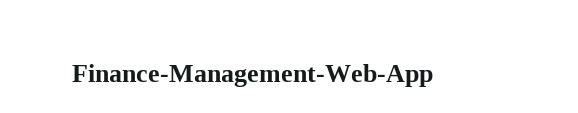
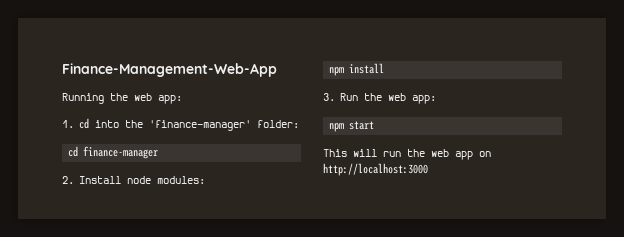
+ Running the web app:
+ 1. cd into the 'finance-manager' folder:
+ cd finance-manager
+ 2. Install node modules:
+ npm install
+ 3. Run the web app:
+ npm start
+ This will run the web app on http://localhost:3000

